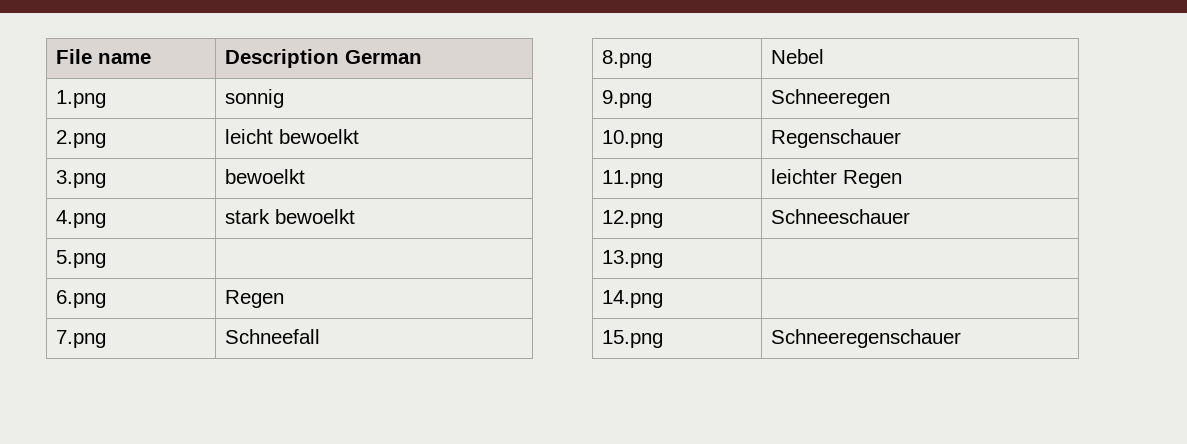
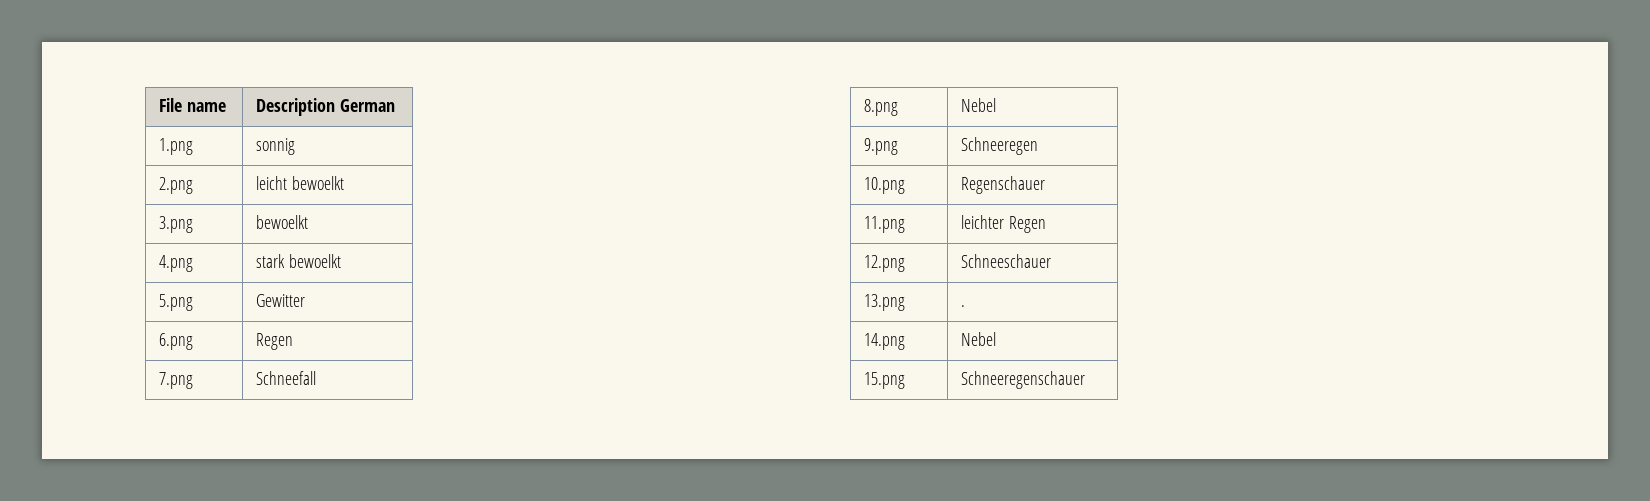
- 5.png |
+ 5.png | Gewitter
- 13.png |
+ 13.png | .
- 14.png |
+ 14.png | Nebel

